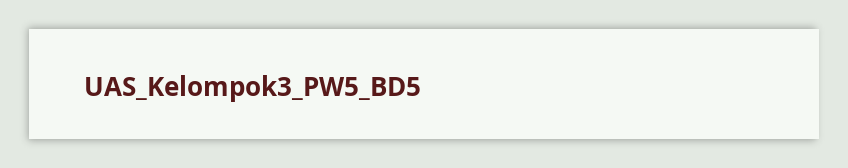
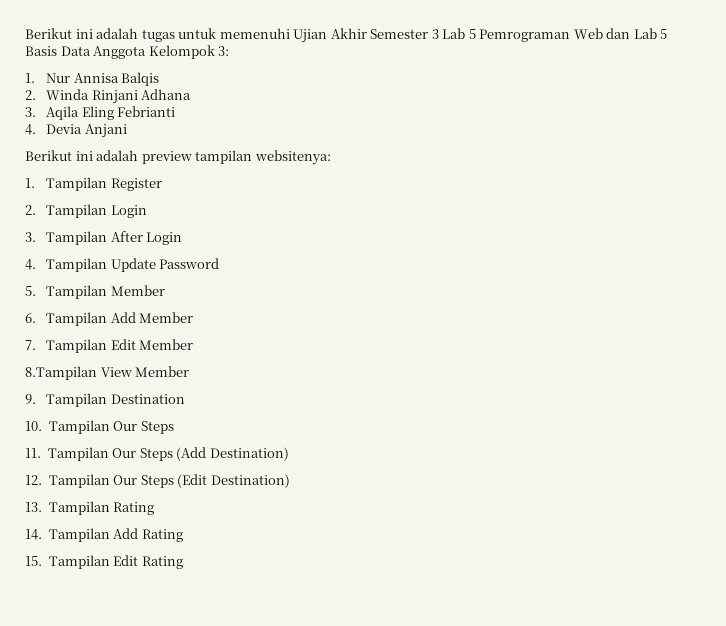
- UAS_Kelompok3_PW5_BD5
+ Berikut ini adalah tugas untuk memenuhi Ujian Akhir Semester 3 Lab 5 Pemrograman Web dan Lab 5 Basis Data Anggota Kelompok 3:
+ 1. Nur Annisa Balqis
+ 2. Winda Rinjani Adhana
+ 3. Aqila Eling Febrianti
+ 4. Devia Anjani
+ Berikut ini adalah preview tampilan websitenya:
+ 1. Tampilan Register
+ 2. Tampilan Login
+ 3. Tampilan After Login
+ 4. Tampilan Update Password
+ 5. Tampilan Member
+ 6. Tampilan Add Member
+ 7. Tampilan Edit Member
+ 8.Tampilan View Member
+ 9. Tampilan Destination
+ 10. Tampilan Our Steps
+ 11. Tampilan Our Steps (Add Destination)
+ 12. Tampilan Our Steps (Edit Destination)
+ 13. Tampilan Rating
+ 14. Tampilan Add Rating
+ 15. Tampilan Edit Rating

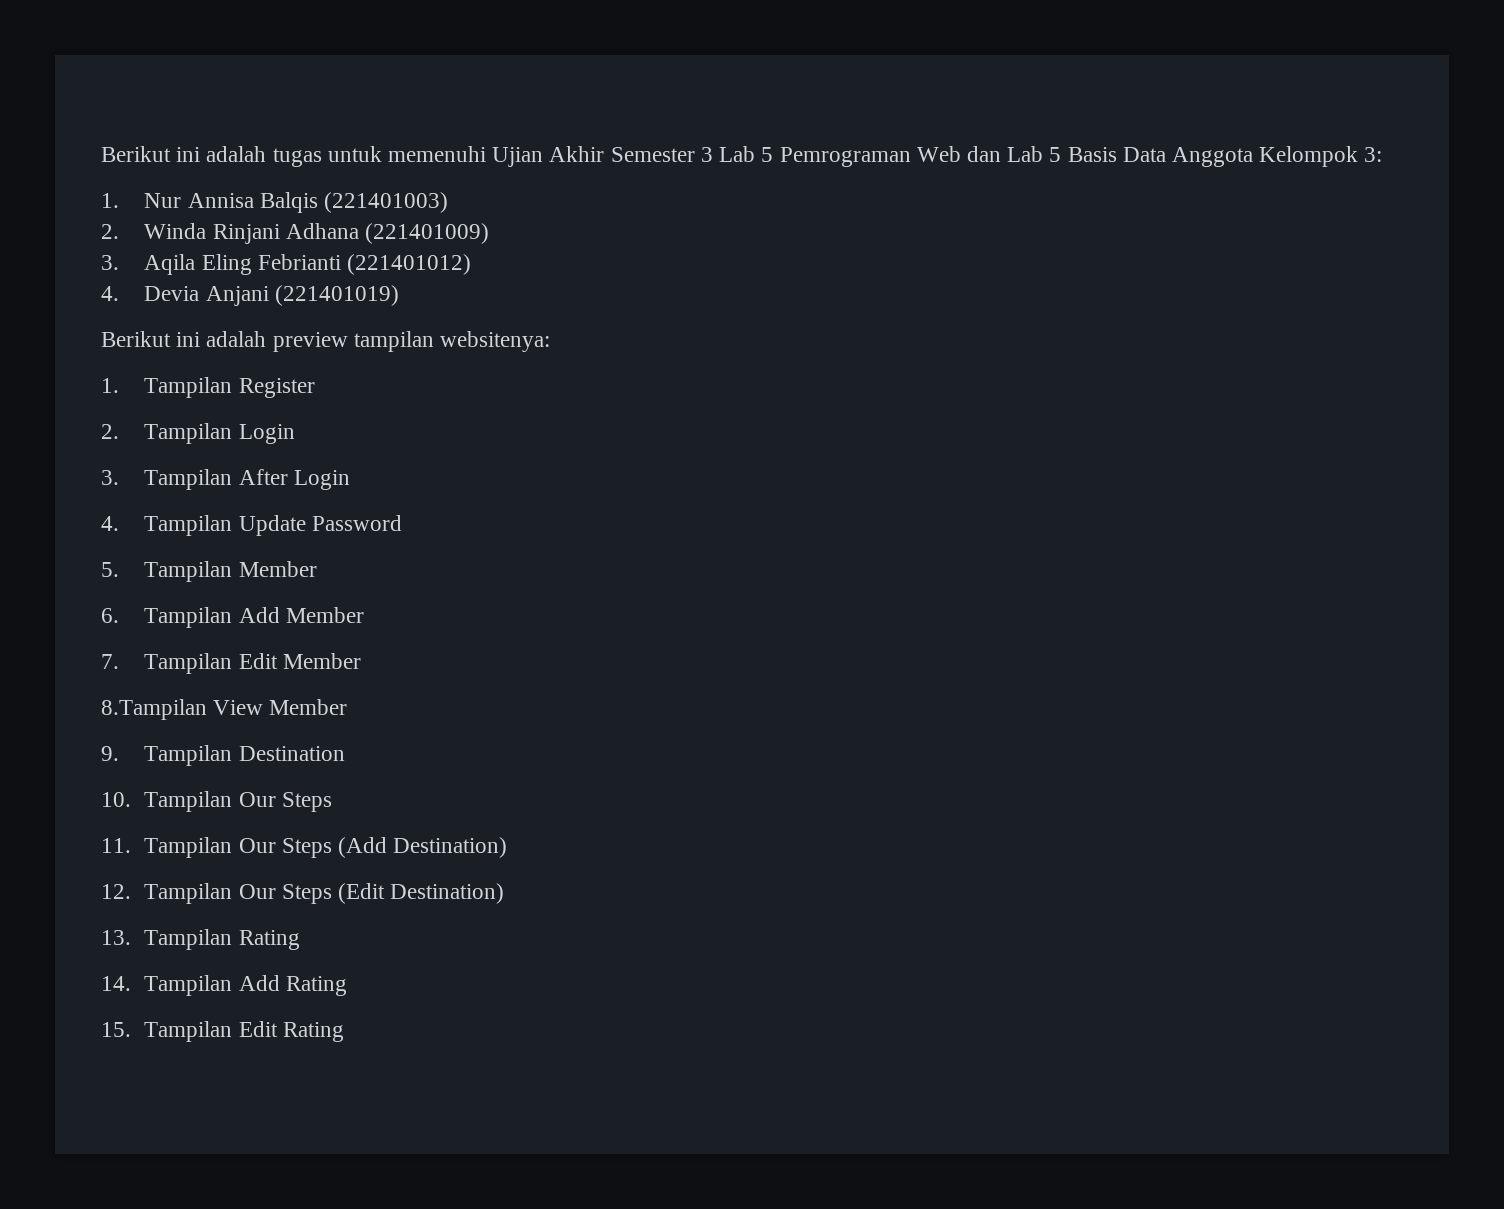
- 1. Nur Annisa Balqis
+ 1. Nur Annisa Balqis (221401003)
- 2. Winda Rinjani Adhana
+ 2. Winda Rinjani Adhana (221401009)
- 3. Aqila Eling Febrianti
+ 3. Aqila Eling Febrianti (221401012)
- 4. Devia Anjani
+ 4. Devia Anjani (221401019)

